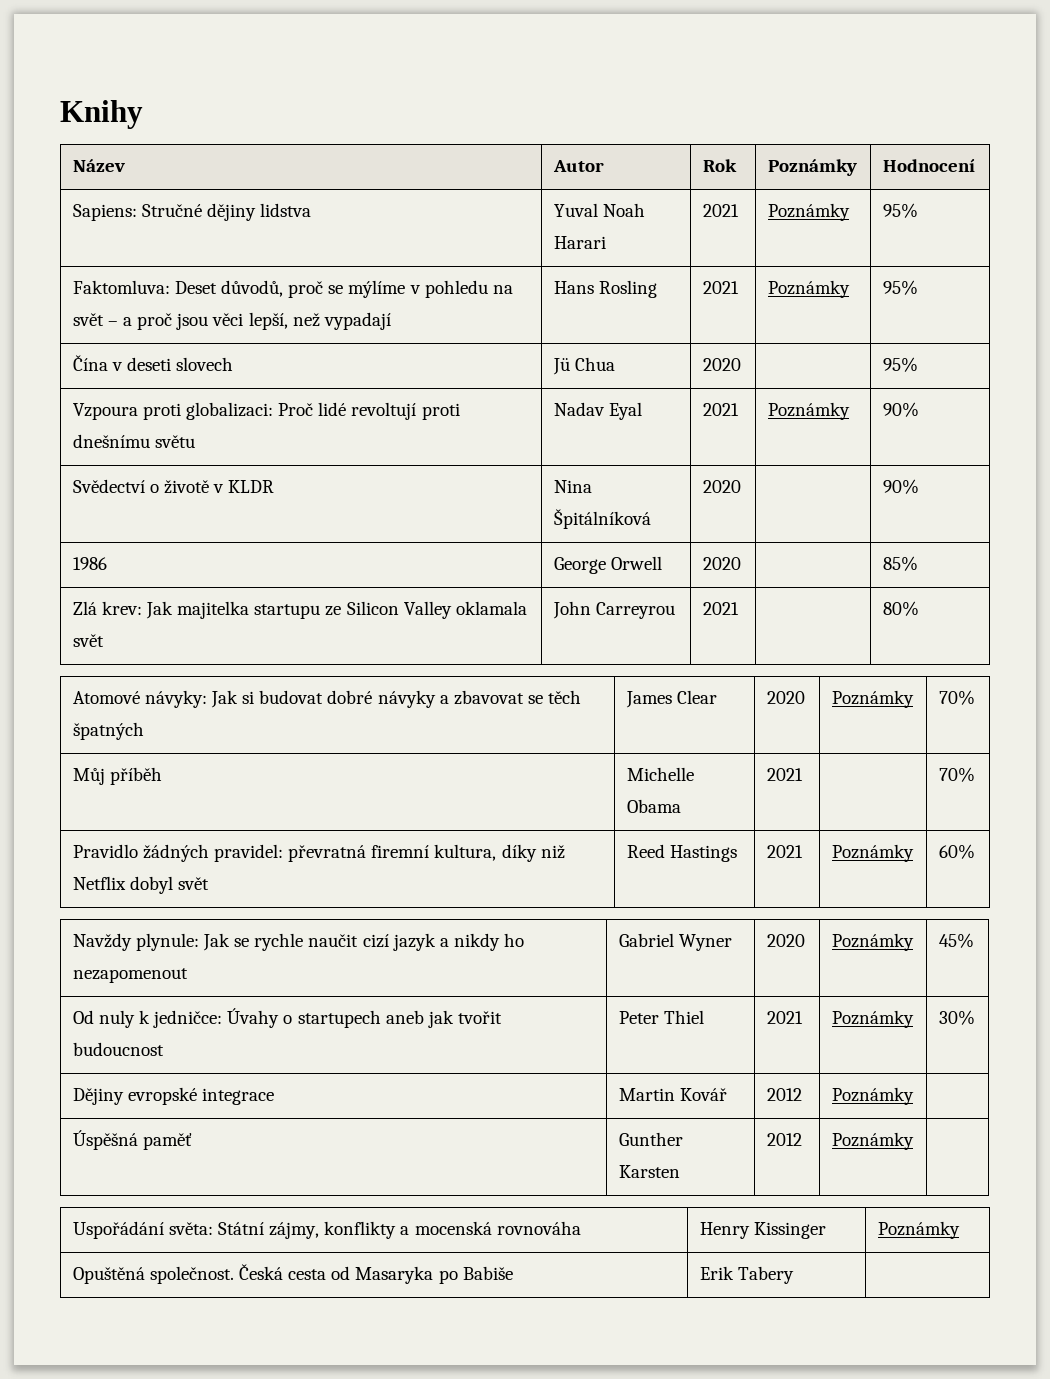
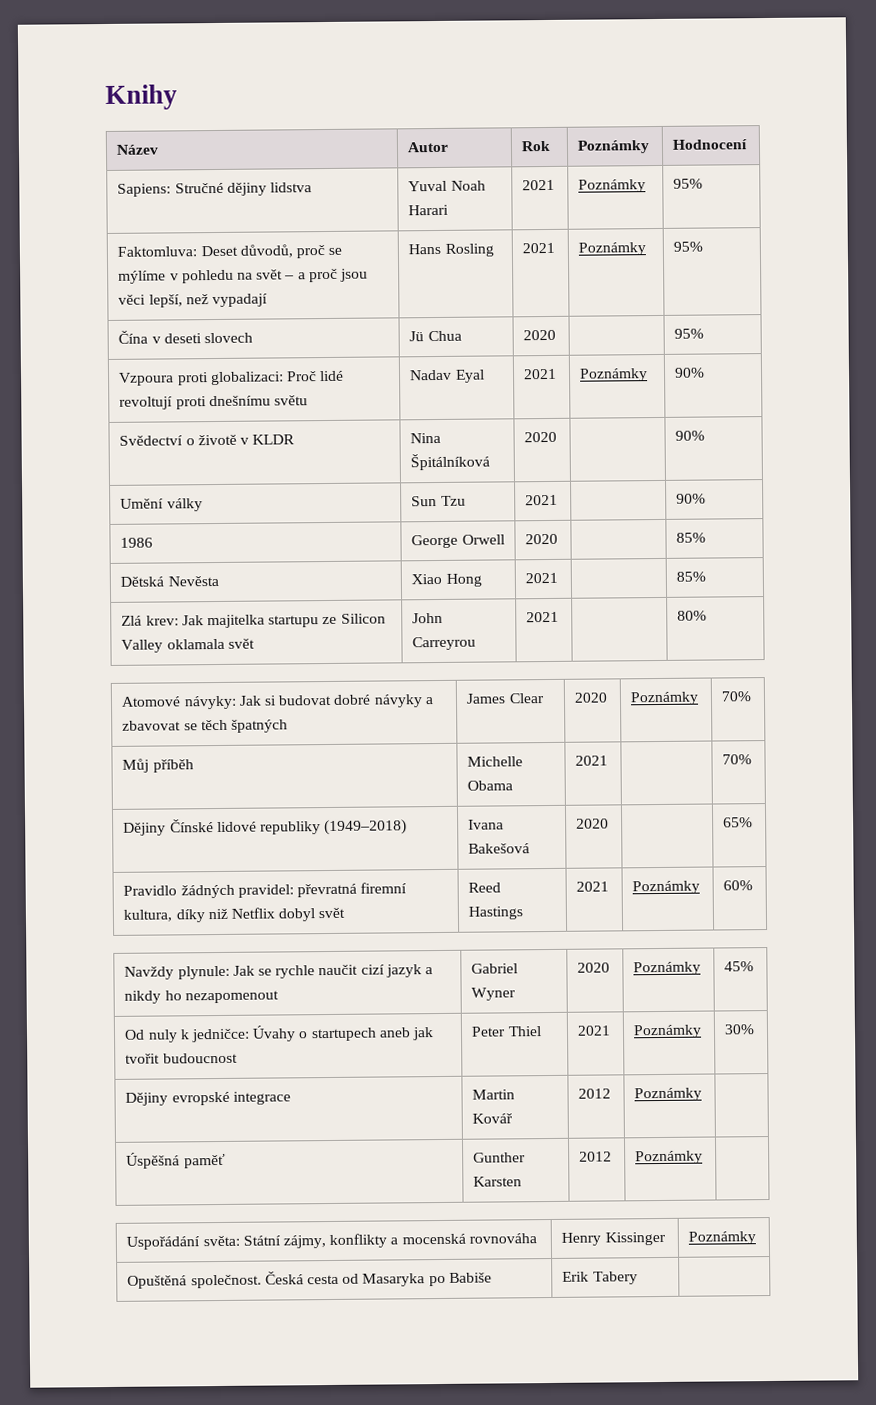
+ Umění války | Sun Tzu | 2021 | | 90%
+ Dětská Nevěsta | Xiao Hong | 2021 | | 85%
+ Dějiny Čínské lidové republiky (1949–2018) | Ivana Bakešová | 2020 | | 65%

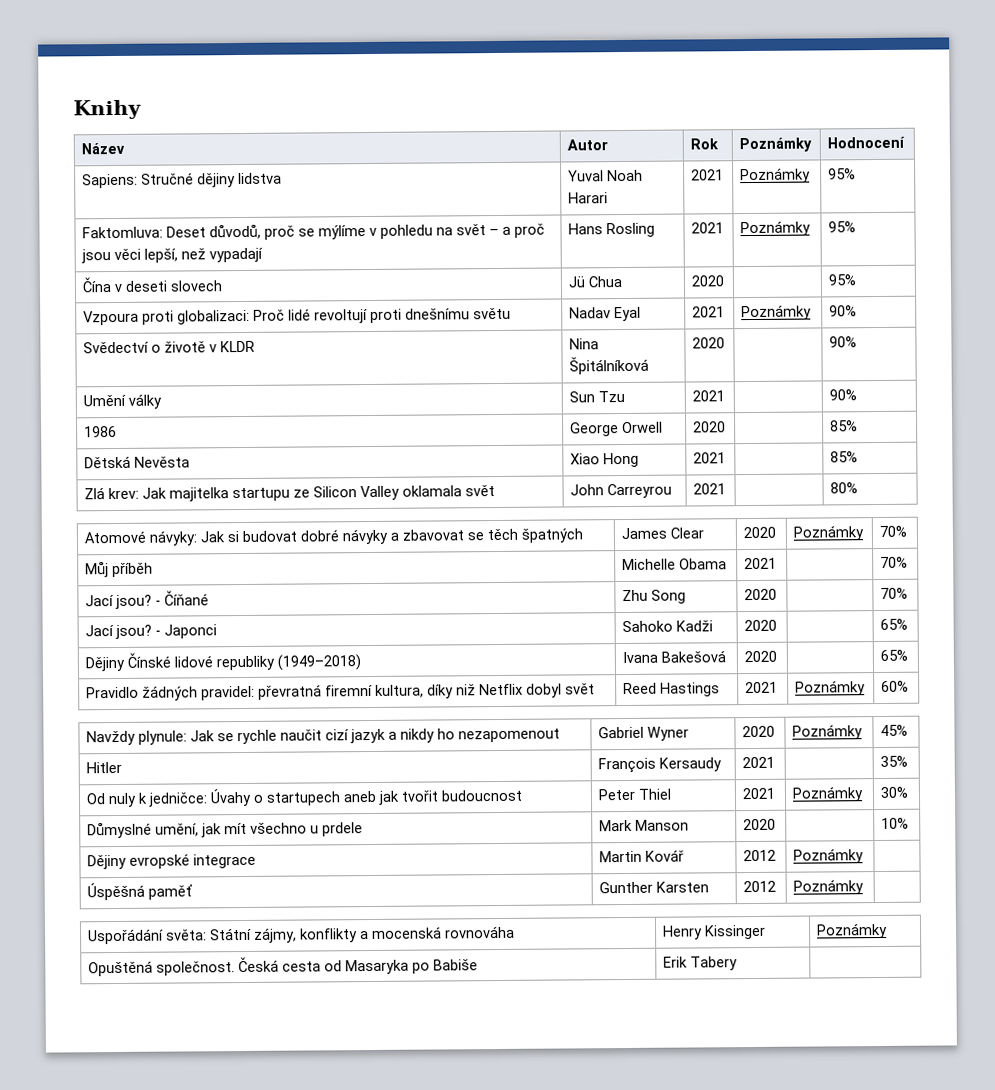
+ Jací jsou? - Číňané | Zhu Song | 2020 | | 70%
+ Jací jsou? - Japonci | Sahoko Kadži | 2020 | | 65%
+ Hitler | François Kersaudy | 2021 | | 35%
+ Důmyslné umění, jak mít všechno u prdele | Mark Manson | 2020 | | 10%

